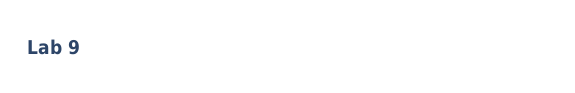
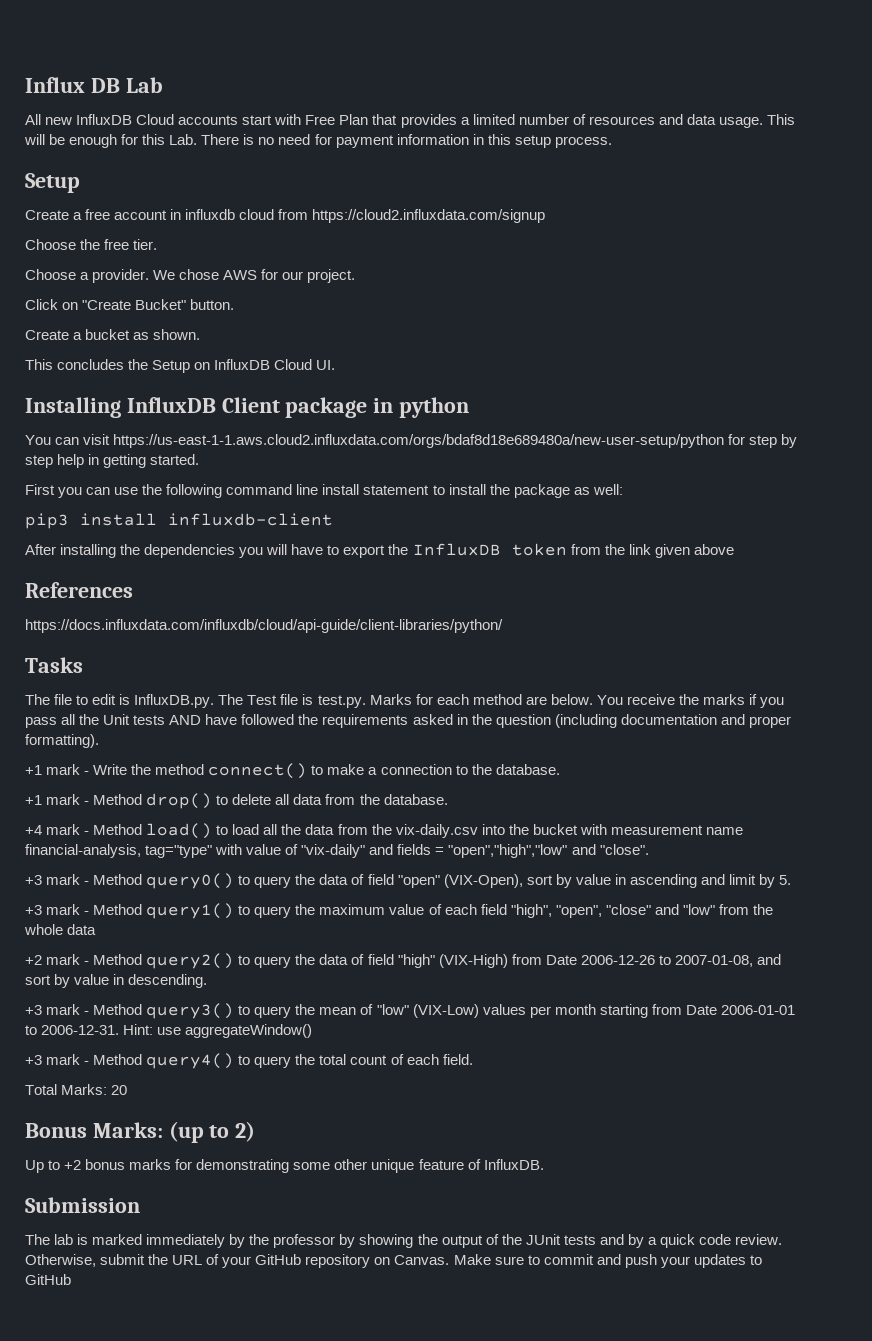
- Lab 9
+ Influx DB Lab
+ All new InfluxDB Cloud accounts start with Free Plan that provides a limited number of resources and data usage. This will be enough for this Lab. There is no need for payment information in this setup process.
+ Setup
+ Create a free account in influxdb cloud from https://cloud2.influxdata.com/signup
+ Choose the free tier.
+ Choose a provider. We chose AWS for our project.
+ Click on "Create Bucket" button.
+ Create a bucket as shown.
+ This concludes the Setup on InfluxDB Cloud UI.
+ Installing InfluxDB Client package in python
+ You can visit https://us-east-1-1.aws.cloud2.influxdata.com/orgs/bdaf8d18e689480a/new-user-setup/python for step by step help in getting started.
+ First you can use the following command line install statement to install the package as well:
+ pip3 install influxdb-client
+ After installing the dependencies you will have to export the InfluxDB token from the link given above
+ References
+ https://docs.influxdata.com/influxdb/cloud/api-guide/client-libraries/python/
+ Tasks
+ The file to edit is InfluxDB.py. The Test file is test.py. Marks for each method are below. You receive the marks if you pass all the Unit tests AND have followed the requirements asked in the question (including documentation and proper formatting).
+ +1 mark - Write the method connect() to make a connection to the database.
+ +1 mark - Method drop() to delete all data from the database.
+ +4 mark - Method load() to load all the data from the vix-daily.csv into the bucket with measurement name financial-analysis, tag="type" with value of "vix-daily" and fields = "open","high","low" and "close".
+ +3 mark - Method query0() to query the data of field "open" (VIX-Open), sort by value in ascending and limit by 5.
+ +3 mark - Method query1() to query the maximum value of each field "high", "open", "close" and "low" from the whole data
+ +2 mark - Method query2() to query the data of field "high" (VIX-High) from Date 2006-12-26 to 2007-01-08, and sort by value in descending.
+ +3 mark - Method query3() to query the mean of "low" (VIX-Low) values per month starting from Date 2006-01-01 to 2006-12-31. Hint: use aggregateWindow()
+ +3 mark - Method query4() to query the total count of each field.
+ Total Marks: 20
+ Bonus Marks: (up to 2)
+ Up to +2 bonus marks for demonstrating some other unique feature of InfluxDB.
+ Submission
+ The lab is marked immediately by the professor by showing the output of the JUnit tests and by a quick code review. Otherwise, submit the URL of your GitHub repository on Canvas. Make sure to commit and push your updates to GitHub

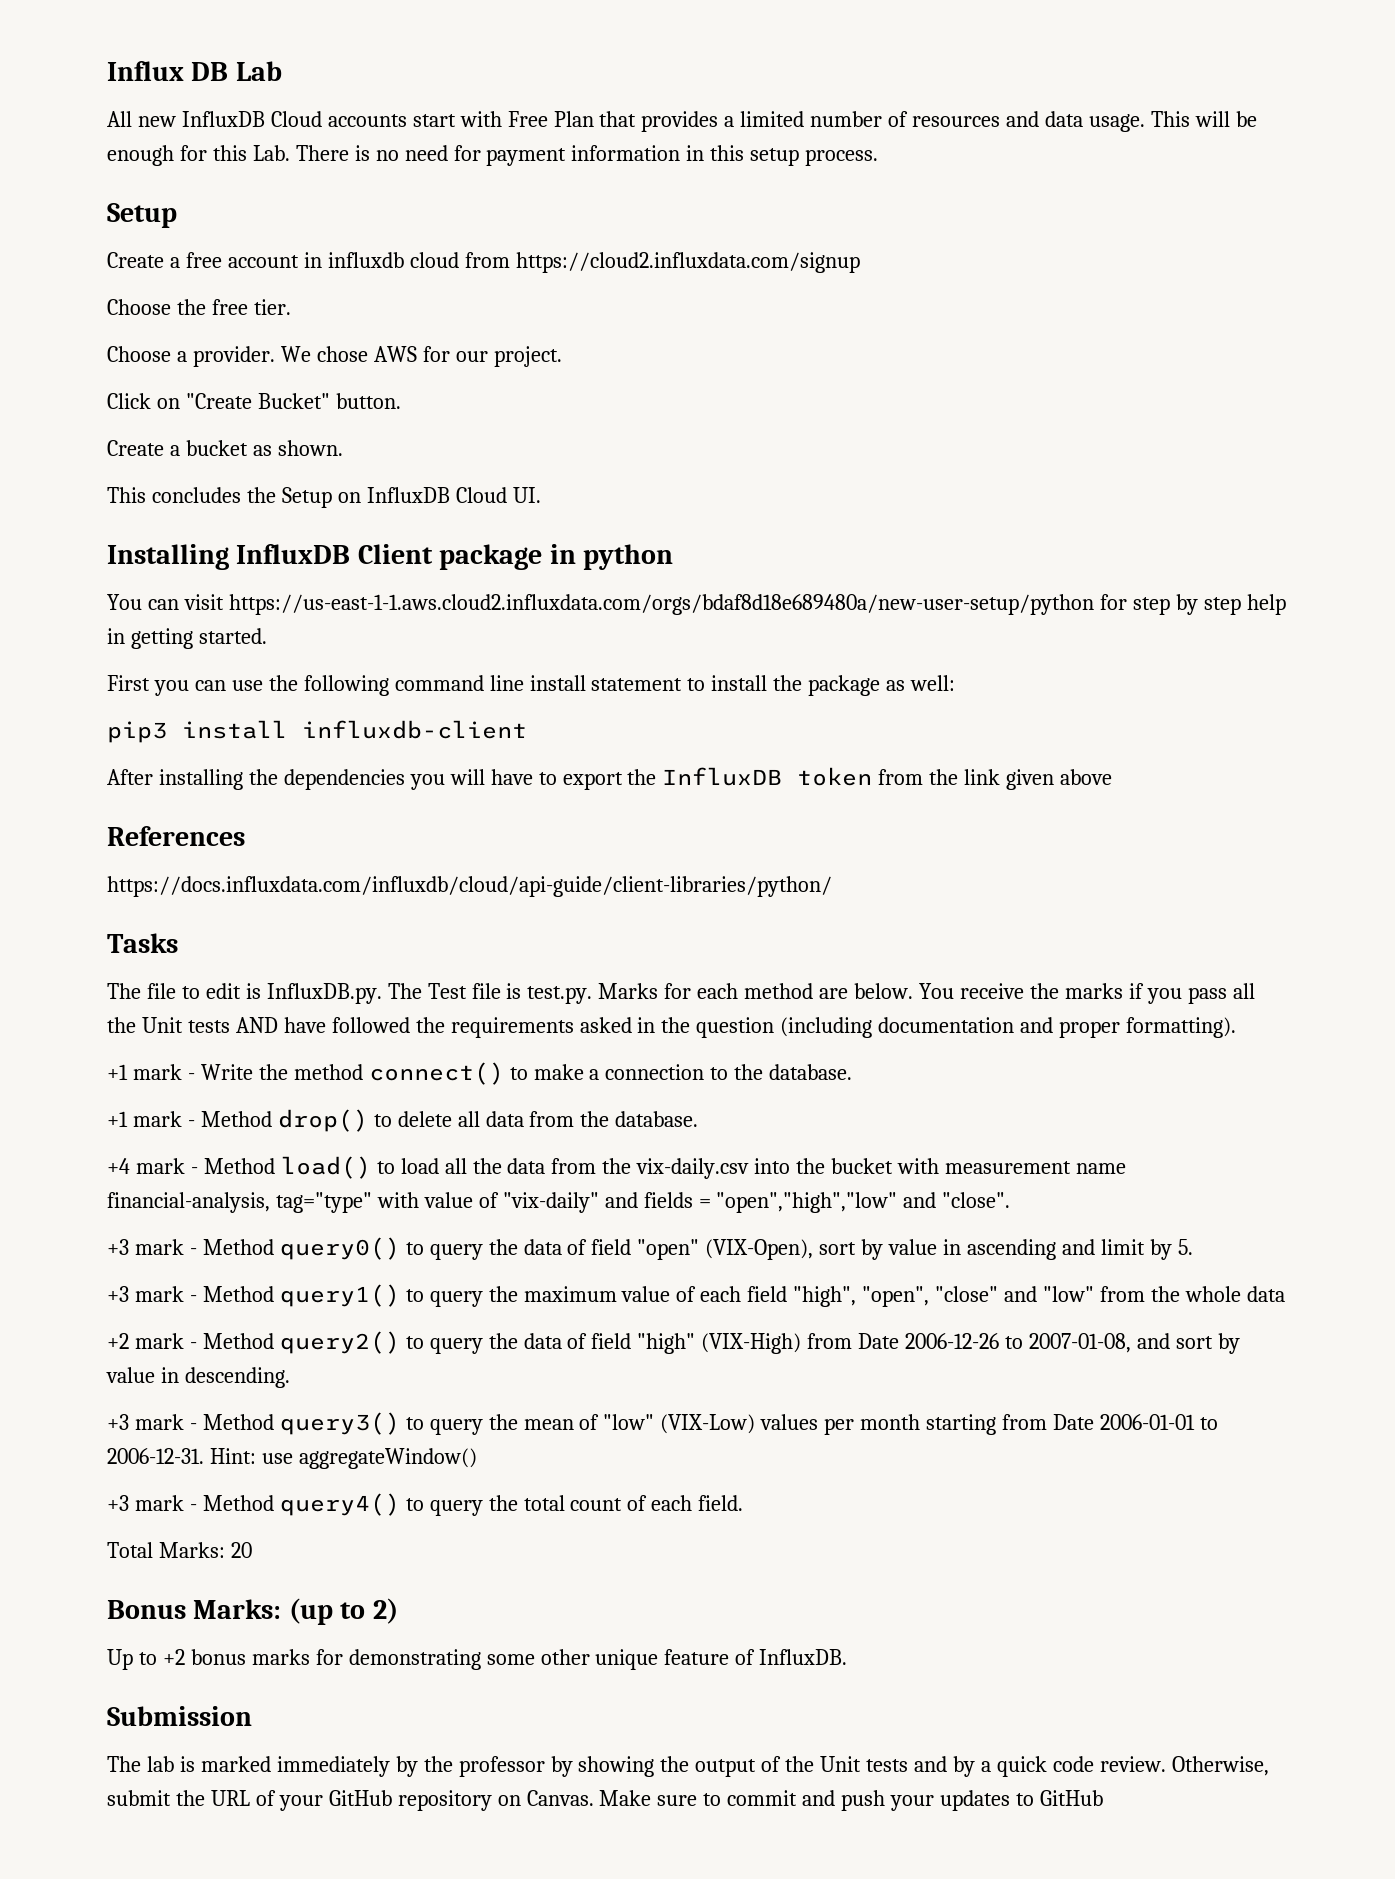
- The lab is marked immediately by the professor by showing the output of the JUnit tests and by a quick code review.
+ The lab is marked immediately by the professor by showing the output of the Unit tests and by a quick code review.

